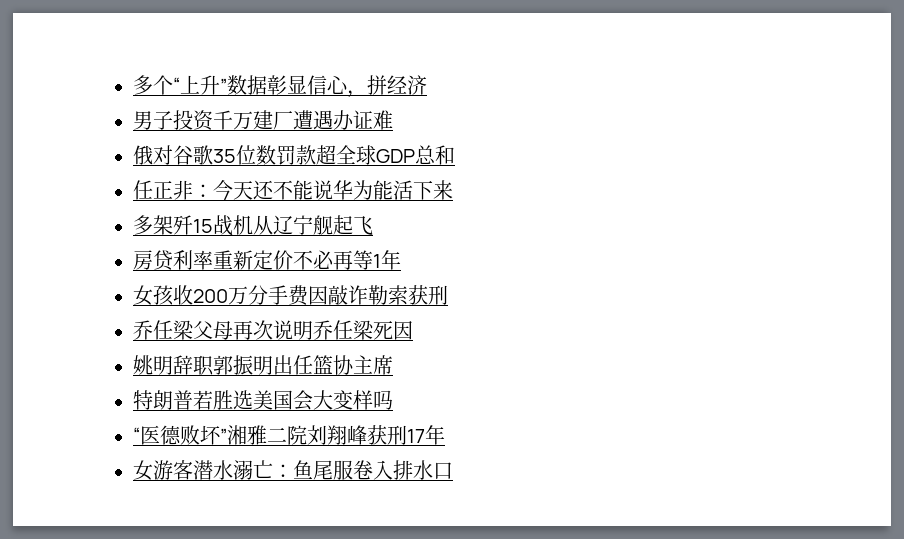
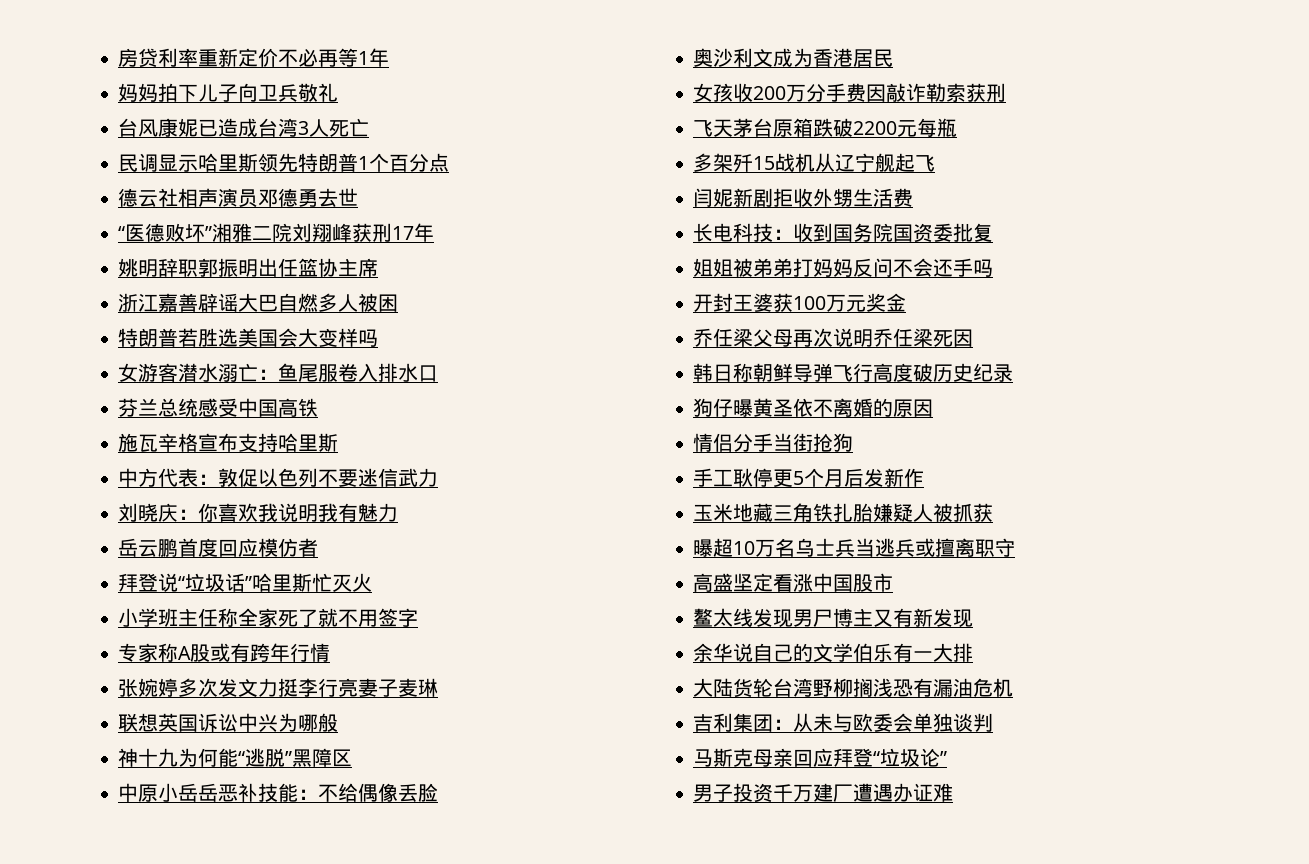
- 多个“上升”数据彰显信心，拼经济
- 男子投资千万建厂遭遇办证难
- 俄对谷歌35位数罚款超全球GDP总和
- 任正非：今天还不能说华为能活下来
- 多架歼15战机从辽宁舰起飞
- 女孩收200万分手费因敲诈勒索获刑
- 乔任梁父母再次说明乔任梁死因
- 姚明辞职郭振明出任篮协主席
- 特朗普若胜选美国会大变样吗
+ 妈妈拍下儿子向卫兵敬礼
+ 台风康妮已造成台湾3人死亡
+ 民调显示哈里斯领先特朗普1个百分点
+ 德云社相声演员邓德勇去世
+ 姚明辞职郭振明出任篮协主席
+ 浙江嘉善辟谣大巴自燃多人被困
+ 特朗普若胜选美国会大变样吗
+ 芬兰总统感受中国高铁
+ 施瓦辛格宣布支持哈里斯
+ 中方代表：敦促以色列不要迷信武力
+ 刘晓庆：你喜欢我说明我有魅力
+ 岳云鹏首度回应模仿者
+ 拜登说“垃圾话”哈里斯忙灭火
+ 小学班主任称全家死了就不用签字
+ 专家称A股或有跨年行情
+ 张婉婷多次发文力挺李行亮妻子麦琳
+ 联想英国诉讼中兴为哪般
+ 神十九为何能“逃脱”黑障区
+ 中原小岳岳恶补技能：不给偶像丢脸
+ 奥沙利文成为香港居民
+ 女孩收200万分手费因敲诈勒索获刑
+ 飞天茅台原箱跌破2200元每瓶
+ 多架歼15战机从辽宁舰起飞
+ 闫妮新剧拒收外甥生活费
+ 长电科技：收到国务院国资委批复
+ 姐姐被弟弟打妈妈反问不会还手吗
+ 开封王婆获100万元奖金
+ 乔任梁父母再次说明乔任梁死因
+ 韩日称朝鲜导弹飞行高度破历史纪录
+ 狗仔曝黄圣依不离婚的原因
+ 情侣分手当街抢狗
+ 手工耿停更5个月后发新作
+ 玉米地藏三角铁扎胎嫌疑人被抓获
+ 曝超10万名乌士兵当逃兵或擅离职守
+ 高盛坚定看涨中国股市
+ 鳌太线发现男尸博主又有新发现
+ 余华说自己的文学伯乐有一大排
+ 大陆货轮台湾野柳搁浅恐有漏油危机
+ 吉利集团：从未与欧委会单独谈判
+ 马斯克母亲回应拜登“垃圾论”
+ 男子投资千万建厂遭遇办证难

